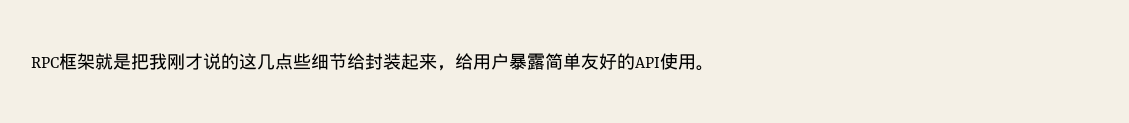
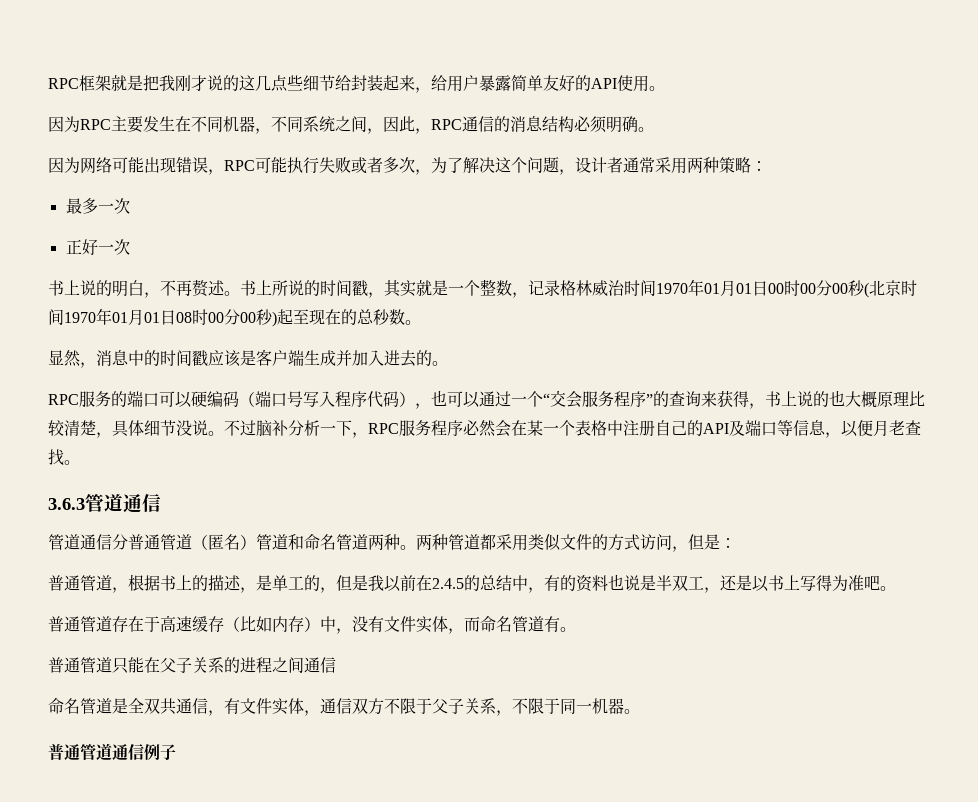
+ 因为RPC主要发生在不同机器，不同系统之间，因此，RPC通信的消息结构必须明确。
+ 因为网络可能出现错误，RPC可能执行失败或者多次，为了解决这个问题，设计者通常采用两种策略：
+ 最多一次
+ 正好一次
+ 书上说的明白，不再赘述。书上所说的时间戳，其实就是一个整数，记录格林威治时间1970年01月01日00时00分00秒(北京时间1970年01月01日08时00分00秒)起至现在的总秒数。
+ 显然，消息中的时间戳应该是客户端生成并加入进去的。
+ RPC服务的端口可以硬编码（端口号写入程序代码），也可以通过一个“交会服务程序”的查询来获得，书上说的也大概原理比较清楚，具体细节没说。不过脑补分析一下，RPC服务程序必然会在某一个表格中注册自己的API及端口等信息，以便月老查找。
+ 3.6.3管道通信
+ 管道通信分普通管道（匿名）管道和命名管道两种。两种管道都采用类似文件的方式访问，但是：
+ 普通管道，根据书上的描述，是单工的，但是我以前在2.4.5的总结中，有的资料也说是半双工，还是以书上写得为准吧。
+ 普通管道存在于高速缓存（比如内存）中，没有文件实体，而命名管道有。
+ 普通管道只能在父子关系的进程之间通信
+ 命名管道是全双共通信，有文件实体，通信双方不限于父子关系，不限于同一机器。
+ 普通管道通信例子

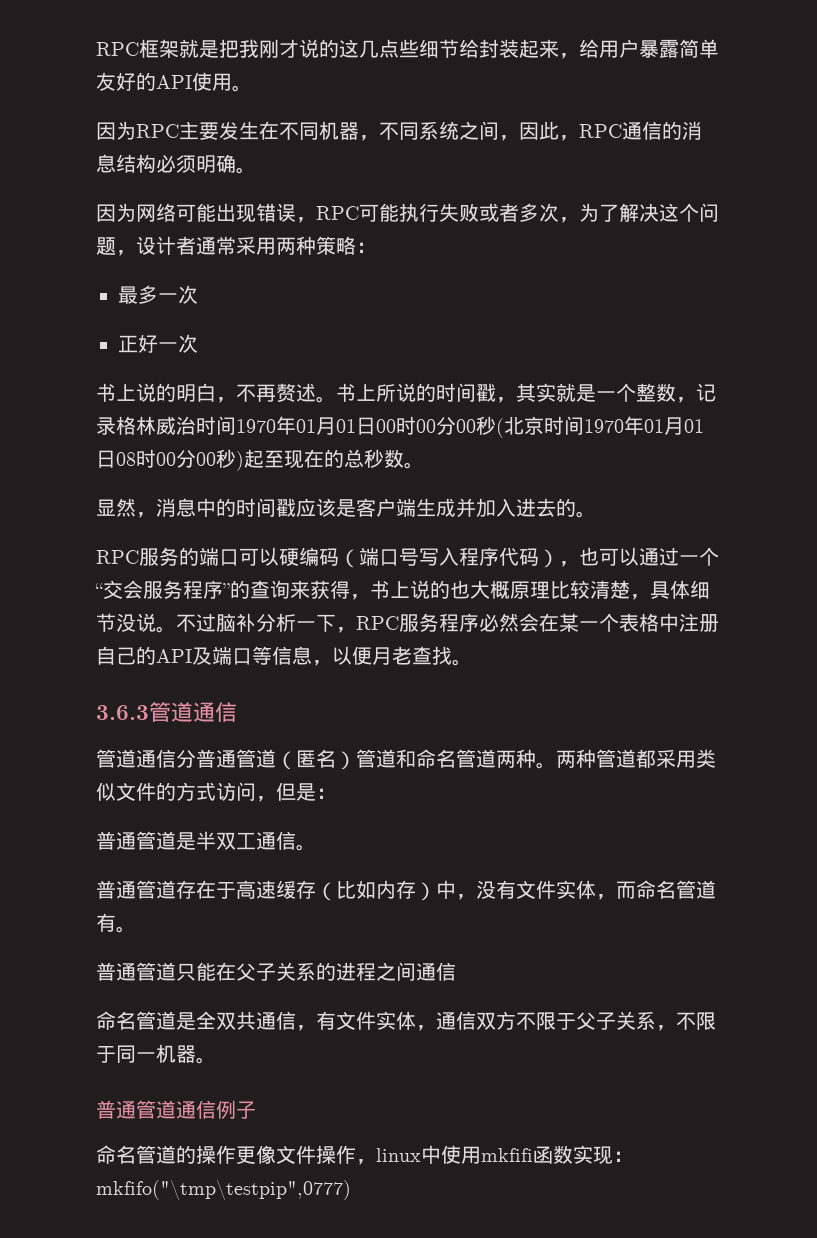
- 普通管道，根据书上的描述，是单工的，但是我以前在2.4.5的总结中，有的资料也说是半双工，还是以书上写得为准吧。
+ 普通管道是半双工通信。
+ 命名管道的操作更像文件操作，linux中使用mkfifi函数实现：mkfifo("\tmp\testpip",0777)

